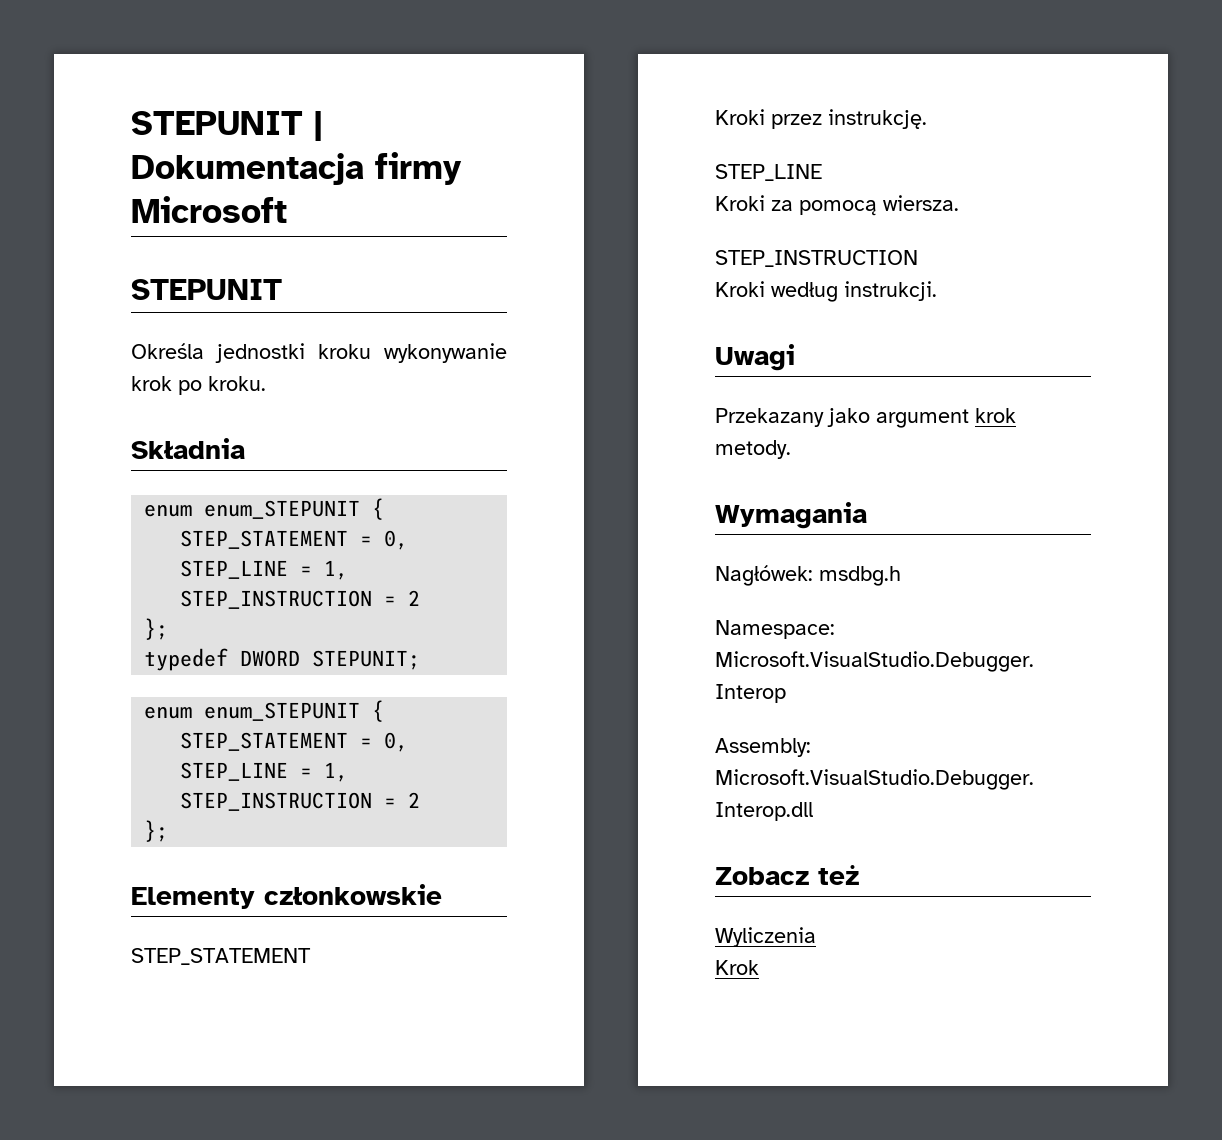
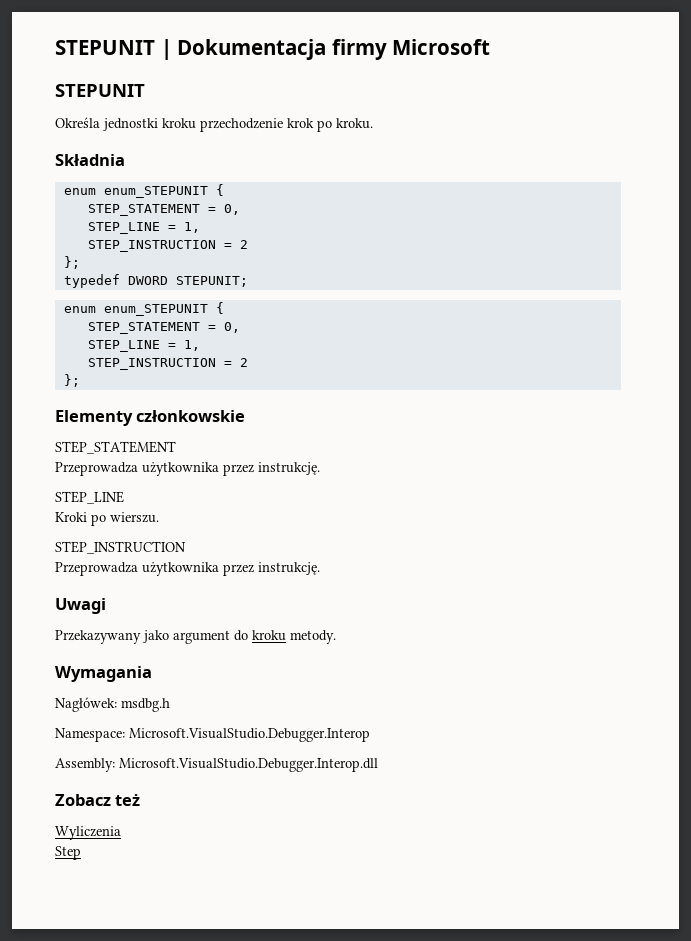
- Określa jednostki kroku wykonywanie krok po kroku.
+ Określa jednostki kroku przechodzenie krok po kroku.
  Elementy członkowskie
  STEP_STATEMENT
- Kroki przez instrukcję.
+ Przeprowadza użytkownika przez instrukcję.
- Kroki za pomocą wiersza.
+ Kroki po wierszu.
  STEP_INSTRUCTION
- Kroki według instrukcji.
+ Przeprowadza użytkownika przez instrukcję.
- Przekazany jako argument krok metody.
+ Przekazywany jako argument do kroku metody.
- Krok
+ Step

